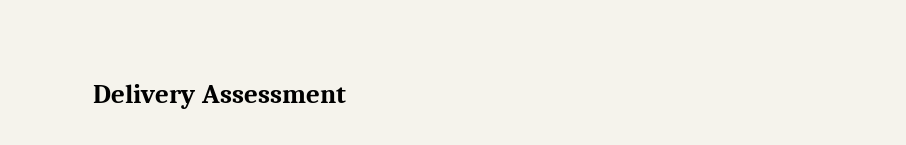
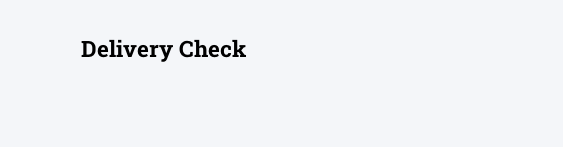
- Delivery Assessment
+ Delivery Check

